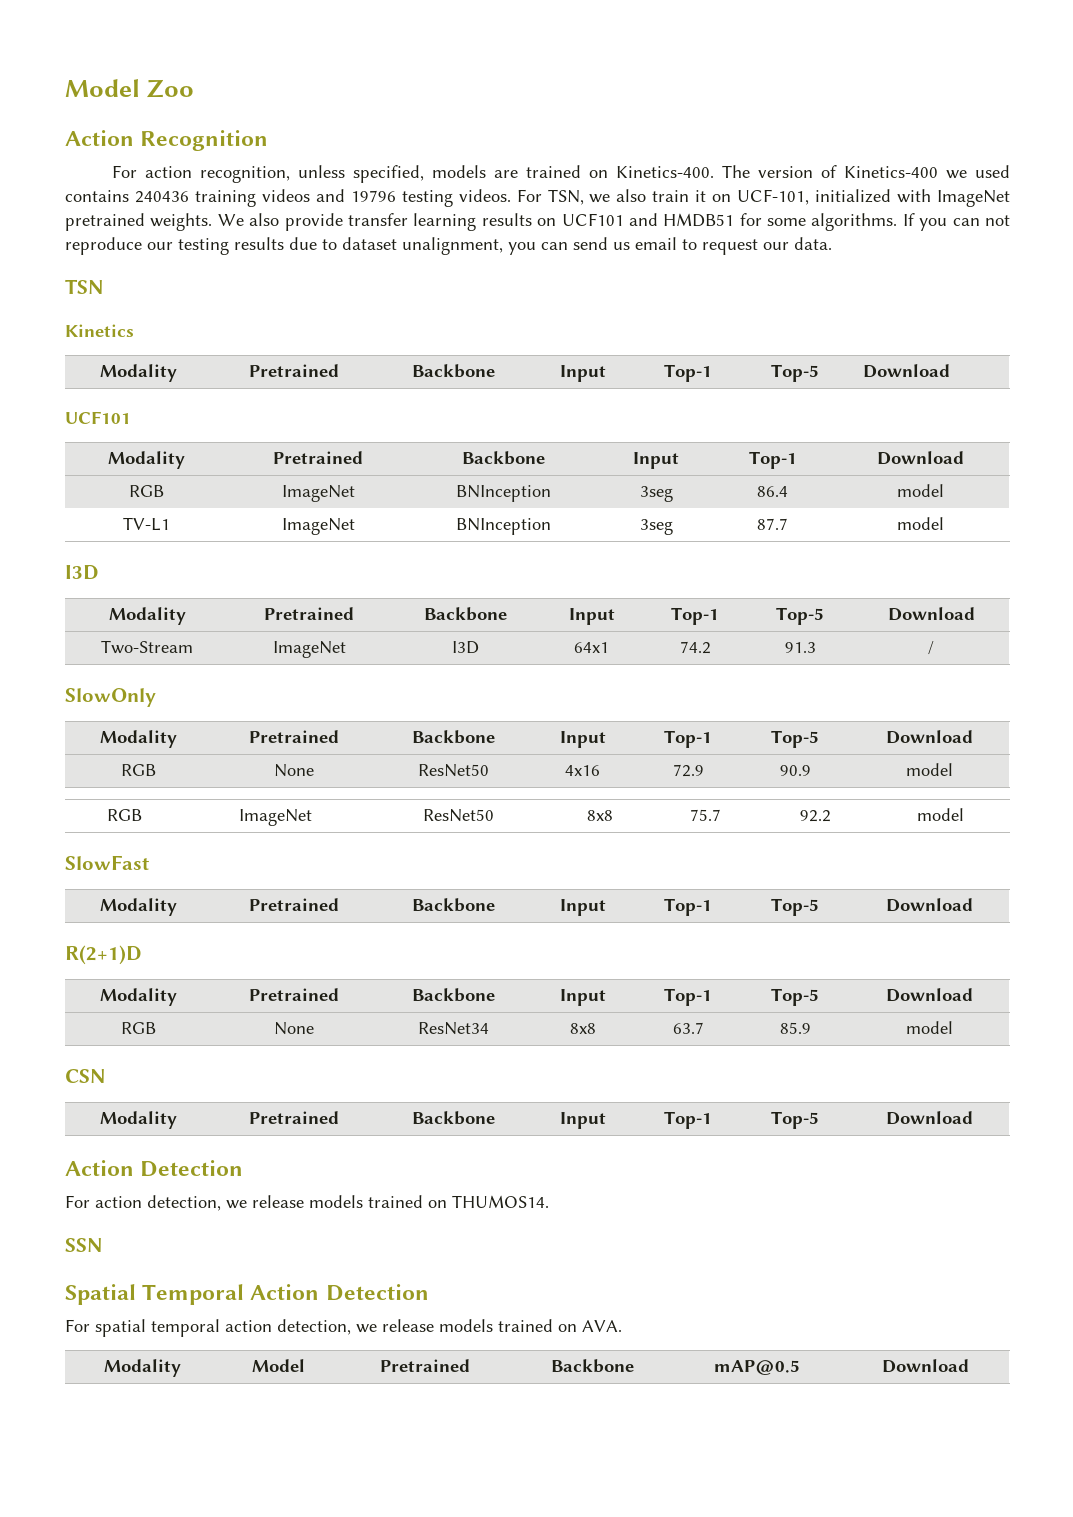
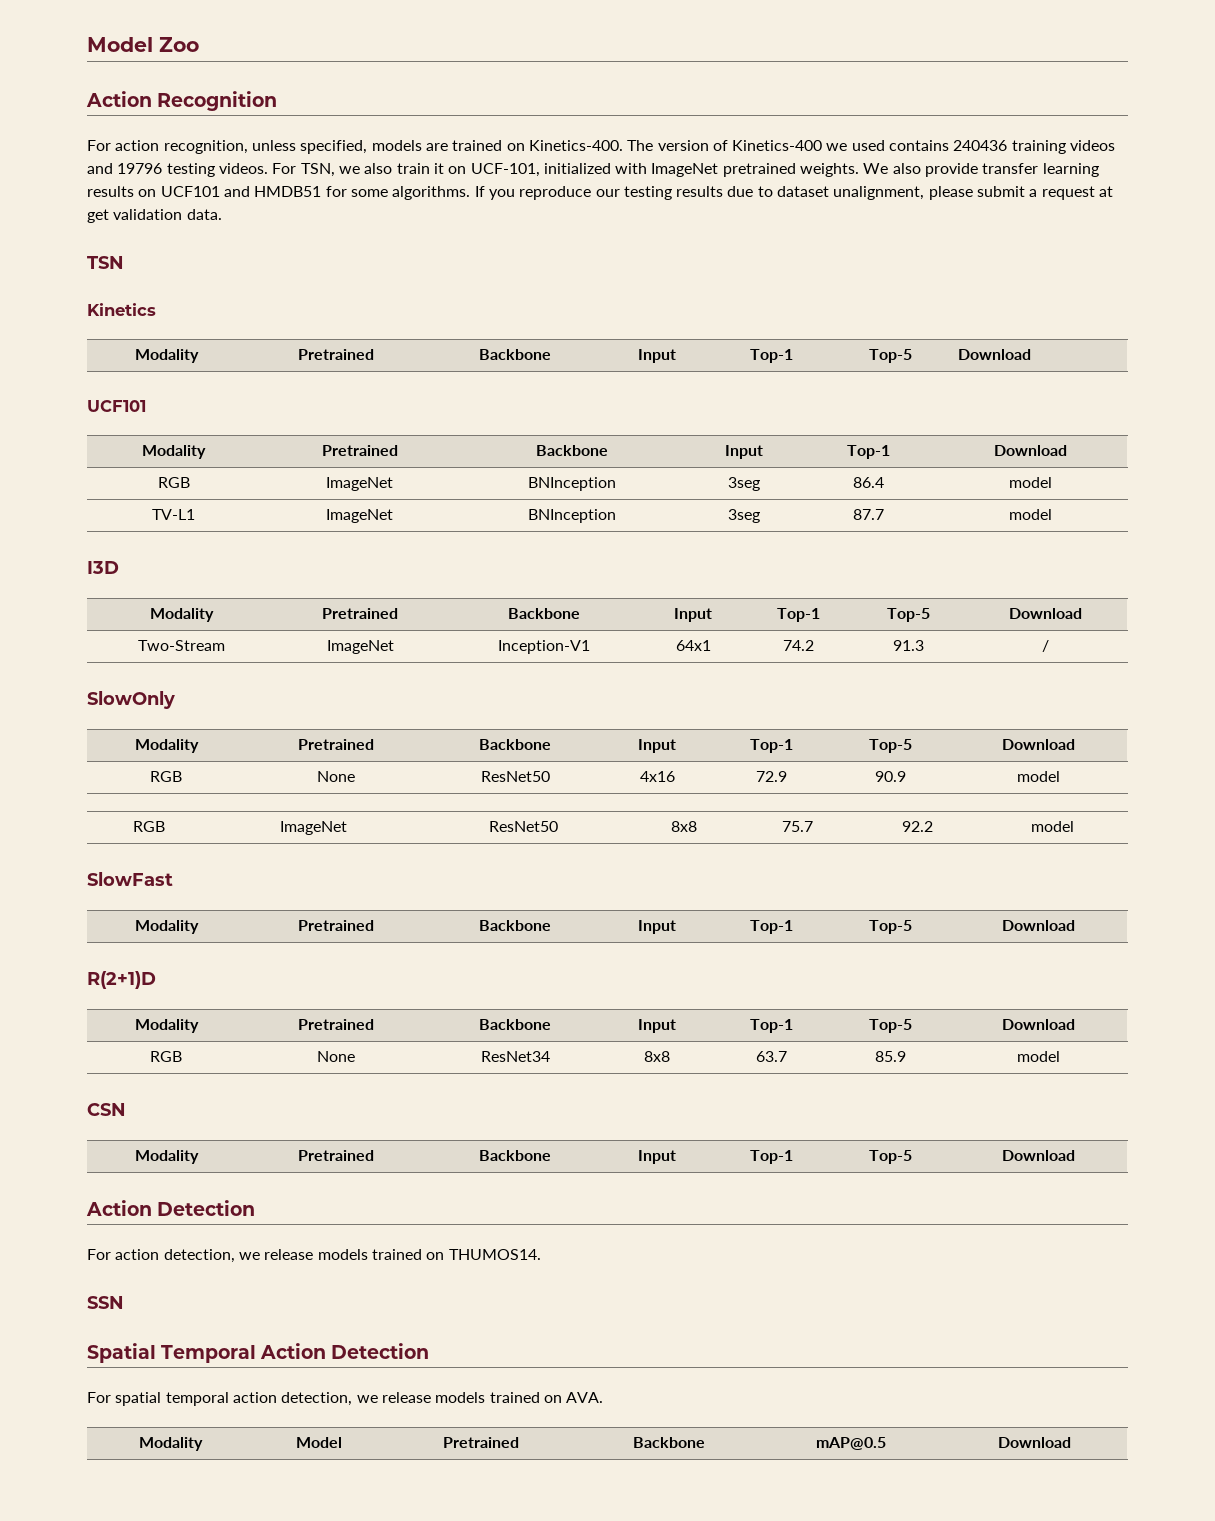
- If you can not reproduce our testing results due to dataset unalignment, you can send us email to request our data.
+ If you reproduce our testing results due to dataset unalignment, please submit a request at get validation data.
- Two-Stream | ImageNet | I3D | 64x1 | 74.2 | 91.3 | /
+ Two-Stream | ImageNet | Inception-V1 | 64x1 | 74.2 | 91.3 | /

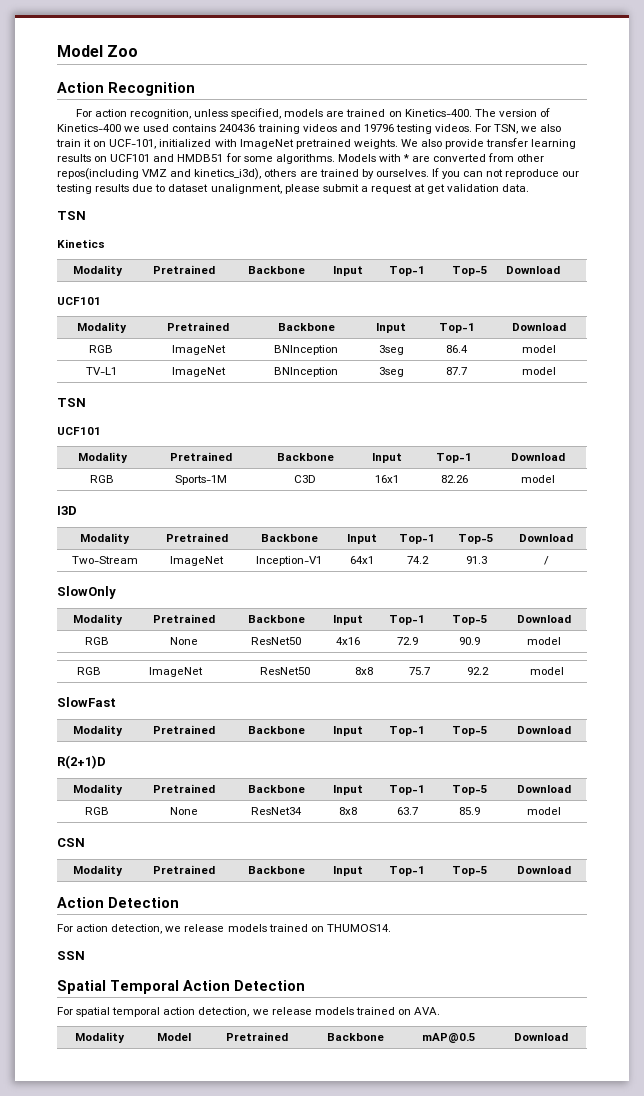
- If you reproduce our testing results due to dataset unalignment, please submit a request at get validation data.
+ Models with * are converted from other repos(including VMZ and kinetics_i3d), others are trained by ourselves. If you can not reproduce our testing results due to dataset unalignment, please submit a request at get validation data.
  TV-L1 | ImageNet | BNInception | 3seg | 87.7 | model
+ TSN
+ UCF101
+ Modality | Pretrained | Backbone | Input | Top-1 | Download
+ RGB | Sports-1M | C3D | 16x1 | 82.26 | model

